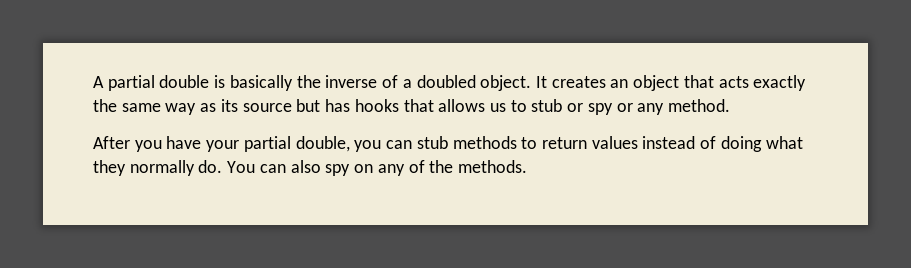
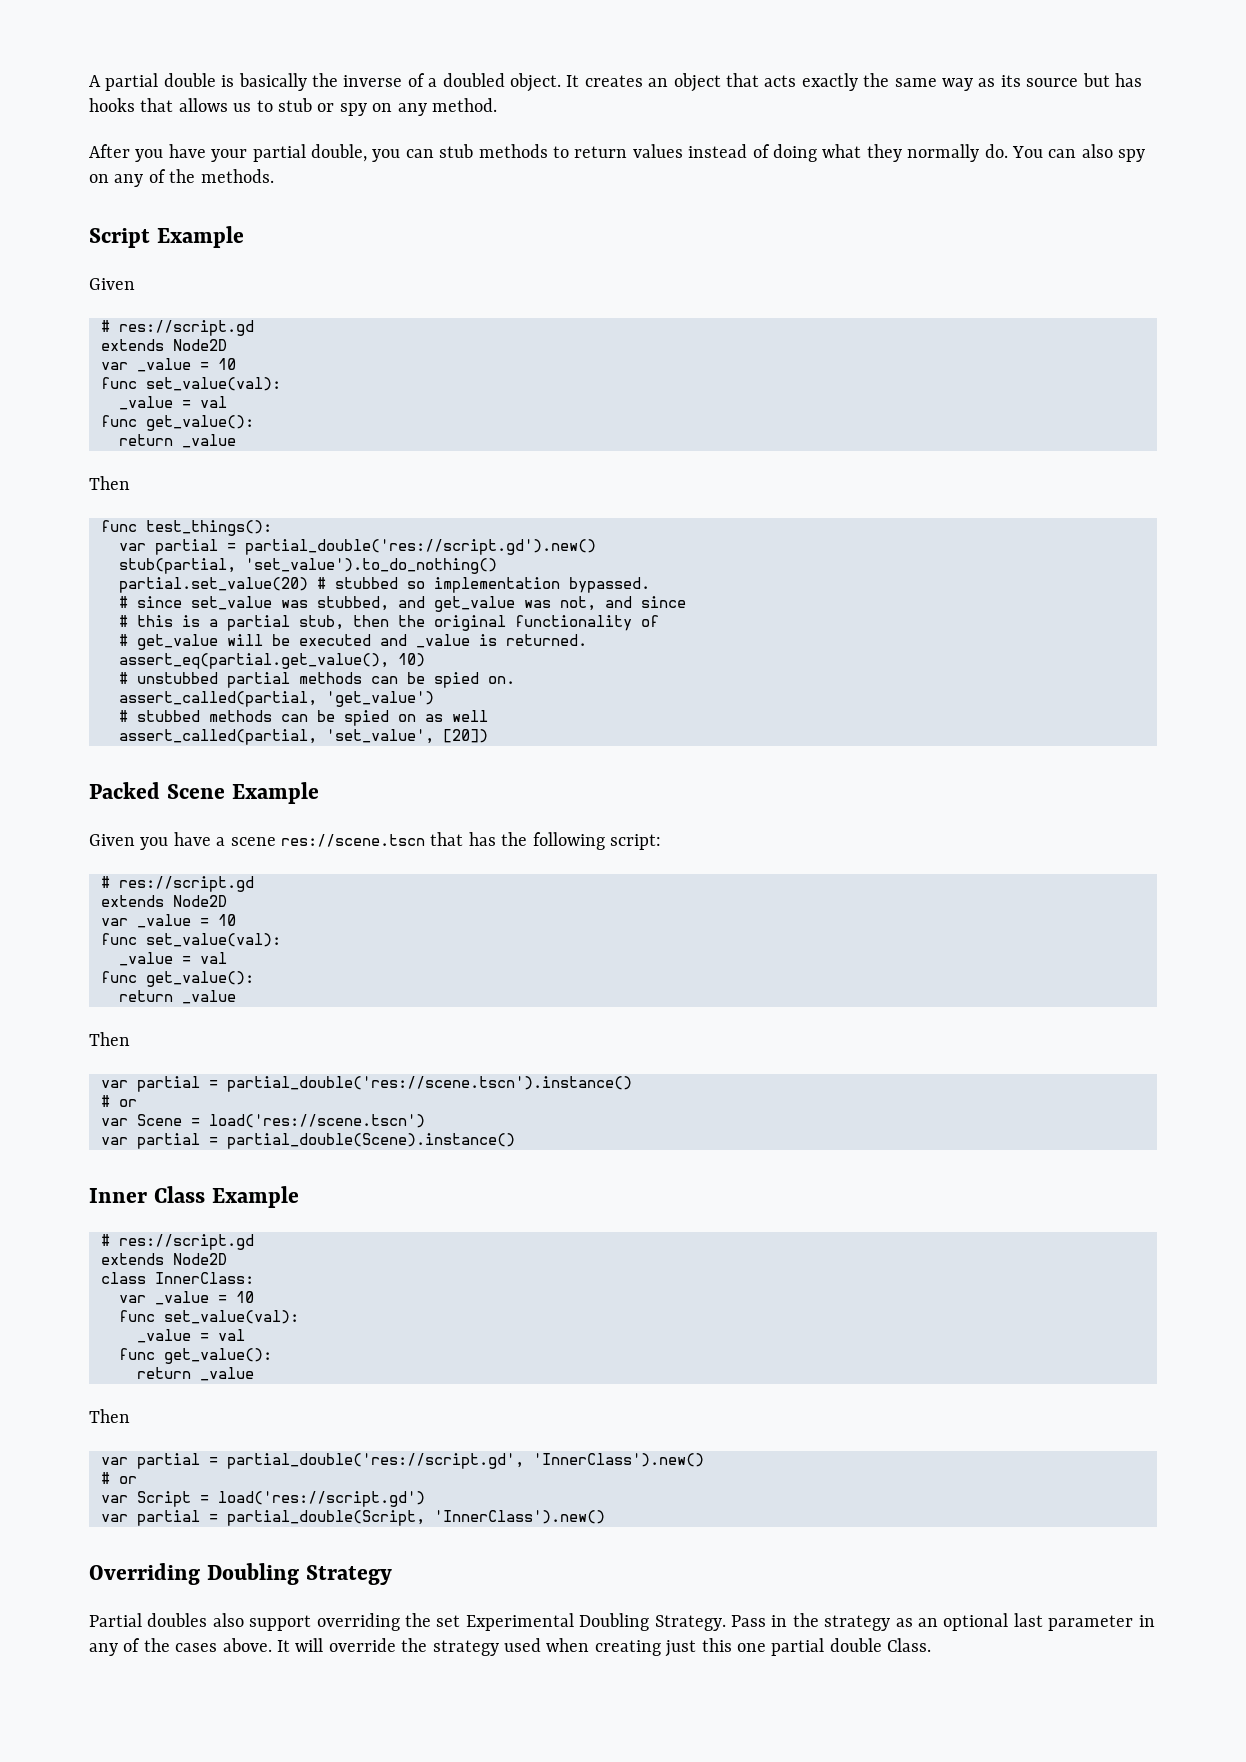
- It creates an object that acts exactly the same way as its source but has hooks that allows us to stub or spy or any method.
+ It creates an object that acts exactly the same way as its source but has hooks that allows us to stub or spy on any method.
+ Script Example
+ Given
+ # res://script.gd
+ extends Node2D
+ var _value = 10
+ func set_value(val):
+ _value = val
+ func get_value():
+ return _value
+ Then
+ func test_things():
+ var partial = partial_double('res://script.gd').new()
+ stub(partial, 'set_value').to_do_nothing()
+ partial.set_value(20) # stubbed so implementation bypassed.
+ # since set_value was stubbed, and get_value was not, and since
+ # this is a partial stub, then the original functionality of
+ # get_value will be executed and _value is returned.
+ assert_eq(partial.get_value(), 10)
+ # unstubbed partial methods can be spied on.
+ assert_called(partial, 'get_value')
+ # stubbed methods can be spied on as well
+ assert_called(partial, 'set_value', [20])
+ Packed Scene Example
+ Given you have a scene res://scene.tscn that has the following script:
+ # res://script.gd
+ extends Node2D
+ var _value = 10
+ func set_value(val):
+ _value = val
+ func get_value():
+ return _value
+ Then
+ var partial = partial_double('res://scene.tscn').instance()
+ # or
+ var Scene = load('res://scene.tscn')
+ var partial = partial_double(Scene).instance()
+ Inner Class Example
+ # res://script.gd
+ extends Node2D
+ class InnerClass:
+ var _value = 10
+ func set_value(val):
+ _value = val
+ func get_value():
+ return _value
+ Then
+ var partial = partial_double('res://script.gd', 'InnerClass').new()
+ # or
+ var Script = load('res://script.gd')
+ var partial = partial_double(Script, 'InnerClass').new()
+ Overriding Doubling Strategy
+ Partial doubles also support overriding the set Experimental Doubling Strategy. Pass in the strategy as an optional last parameter in any of the cases above. It will override the strategy used when creating just this one partial double Class.

